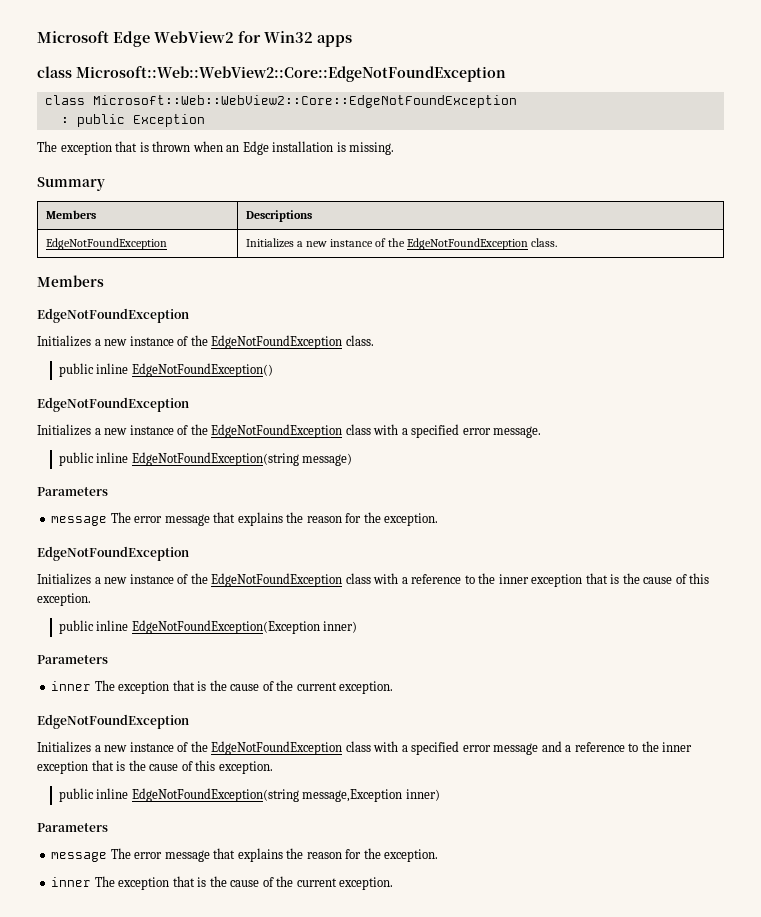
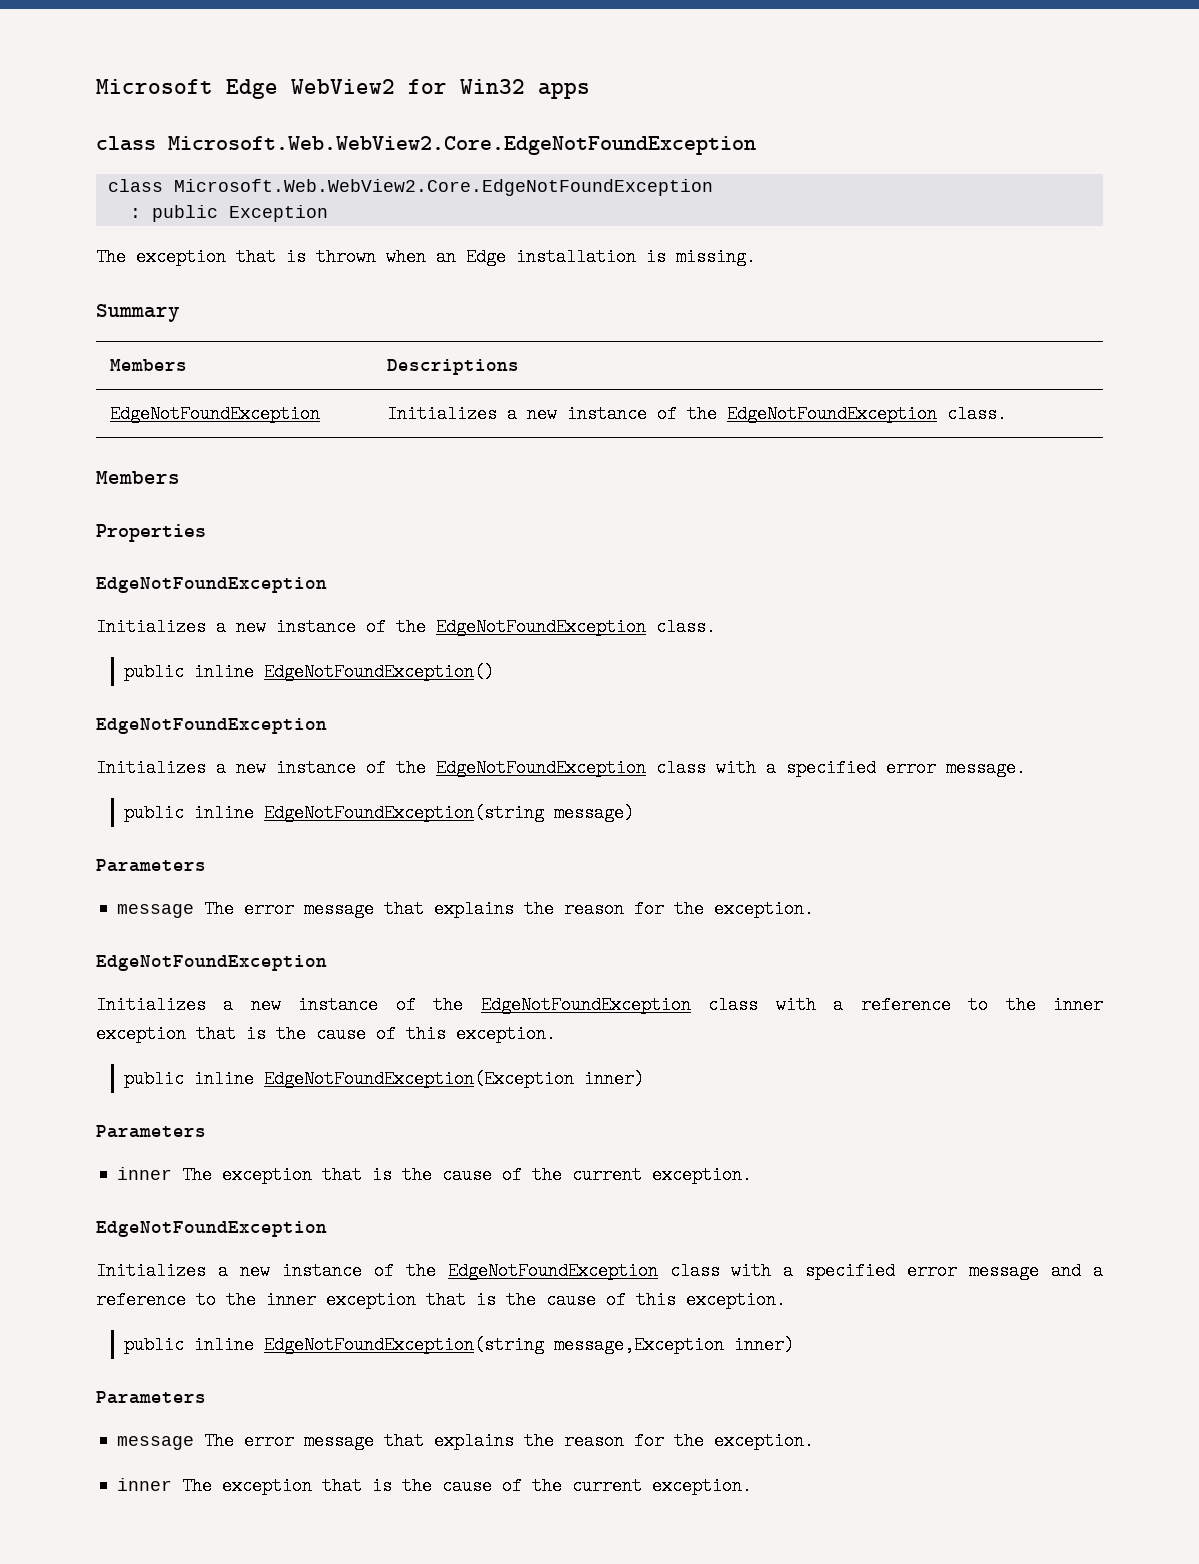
  Microsoft Edge WebView2 for Win32 apps
- class Microsoft::Web::WebView2::Core::EdgeNotFoundException
- class Microsoft::Web::WebView2::Core::EdgeNotFoundException
+ class Microsoft.Web.WebView2.Core.EdgeNotFoundException
+ class Microsoft.Web.WebView2.Core.EdgeNotFoundException
+ Properties

